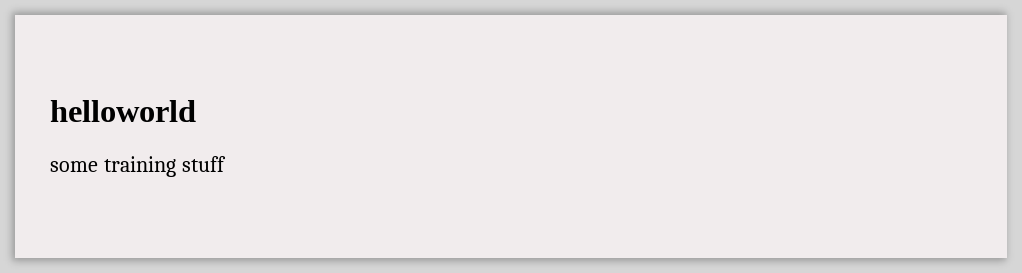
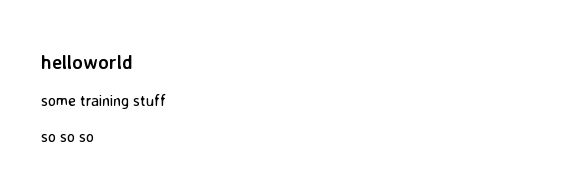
+ so so so

